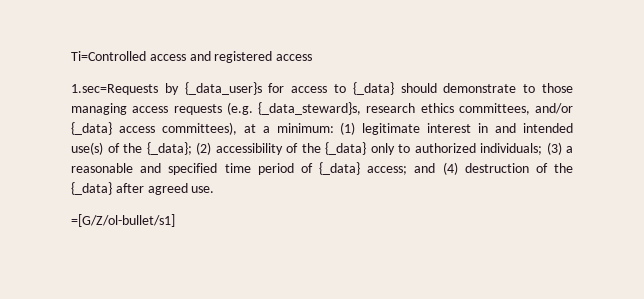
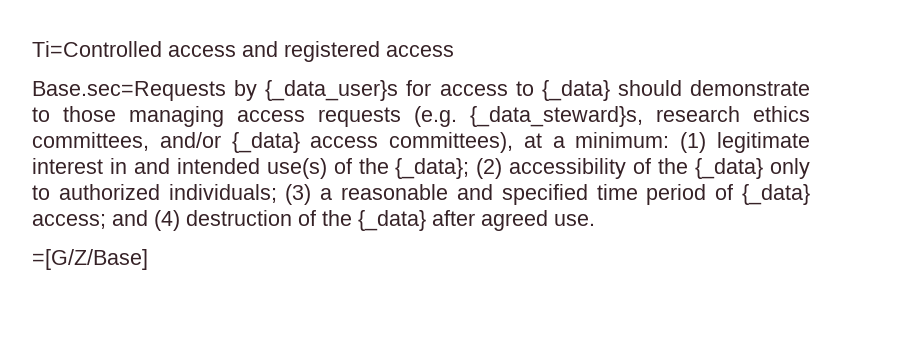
- 1.sec=Requests by {_data_user}s for access to {_data} should demonstrate to those managing access requests (e.g. {_data_steward}s, research ethics committees, and/or {_data} access committees), at a minimum:
+ Base.sec=Requests by {_data_user}s for access to {_data} should demonstrate to those managing access requests (e.g. {_data_steward}s, research ethics committees, and/or {_data} access committees), at a minimum:
- =[G/Z/ol-bullet/s1]
+ =[G/Z/Base]

